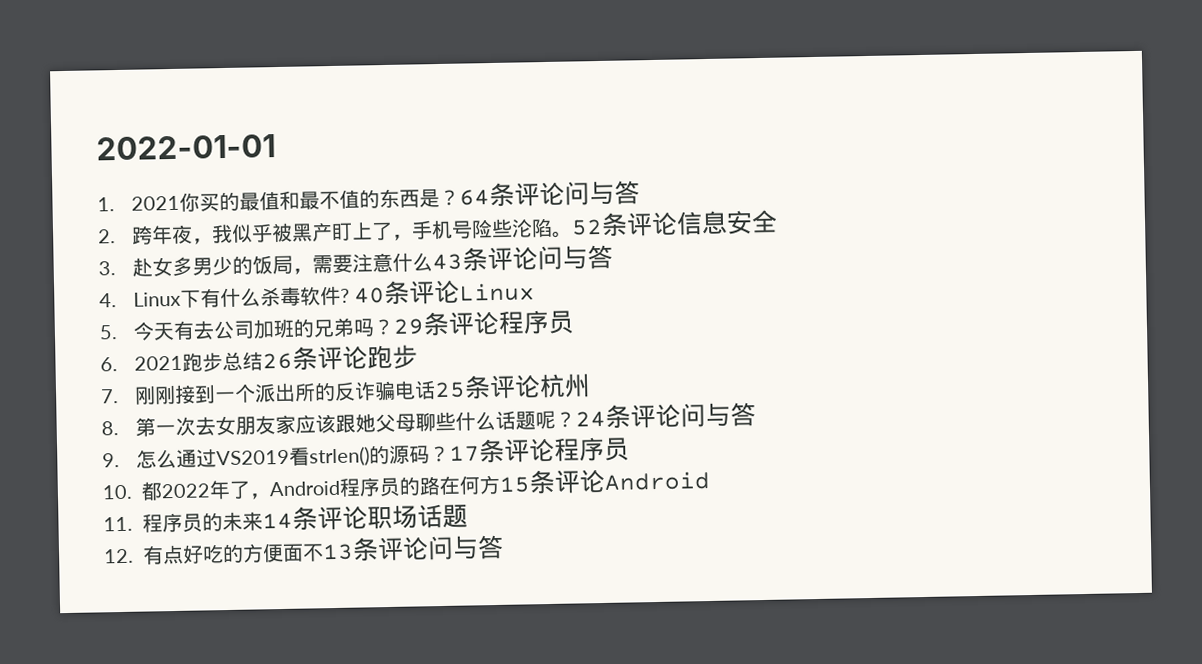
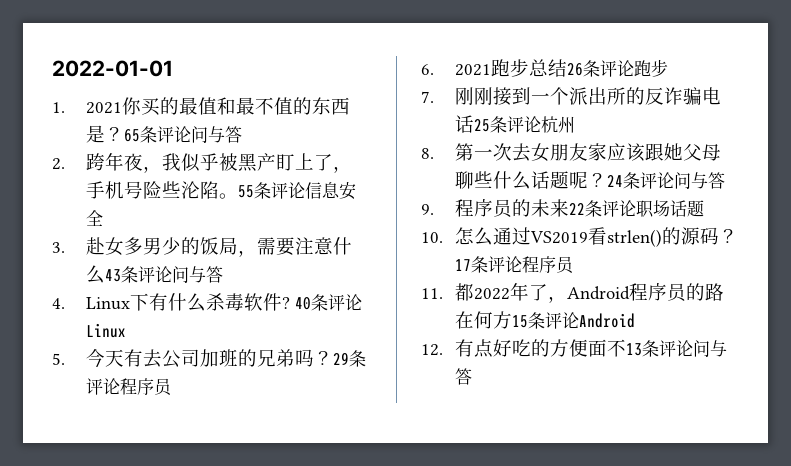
- 64条评论问与答
+ 65条评论问与答
- 52条评论信息安全
+ 55条评论信息安全
- 9.怎么通过VS2019看strlen()的源码？
+ 9.程序员的未来22条评论职场话题
+ 10.怎么通过VS2019看strlen()的源码？
- 10.都2022年了，Android程序员的路在何方15条评论Android
+ 11.都2022年了，Android程序员的路在何方15条评论Android
- 11.程序员的未来14条评论职场话题

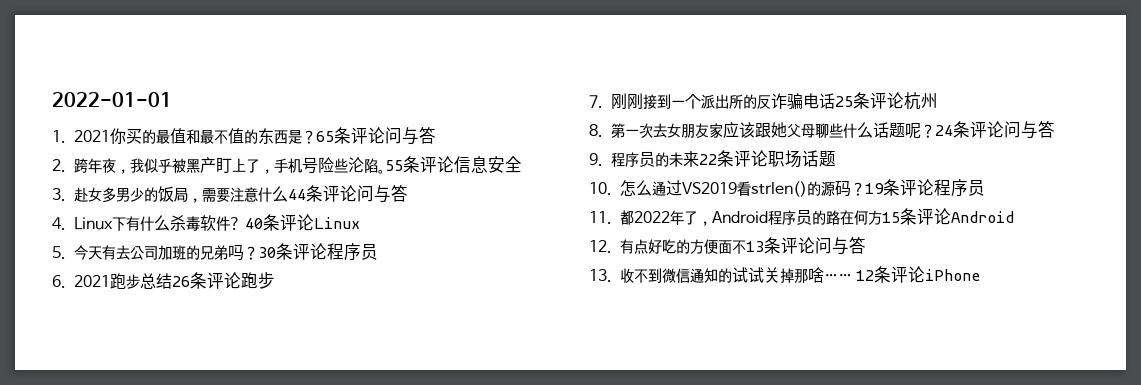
- 3.赴女多男少的饭局，需要注意什么43条评论问与答
+ 3.赴女多男少的饭局，需要注意什么44条评论问与答
- 29条评论程序员
+ 30条评论程序员
- 17条评论程序员
+ 19条评论程序员
+ 13.收不到微信通知的试试关掉那啥…… 12条评论iPhone

